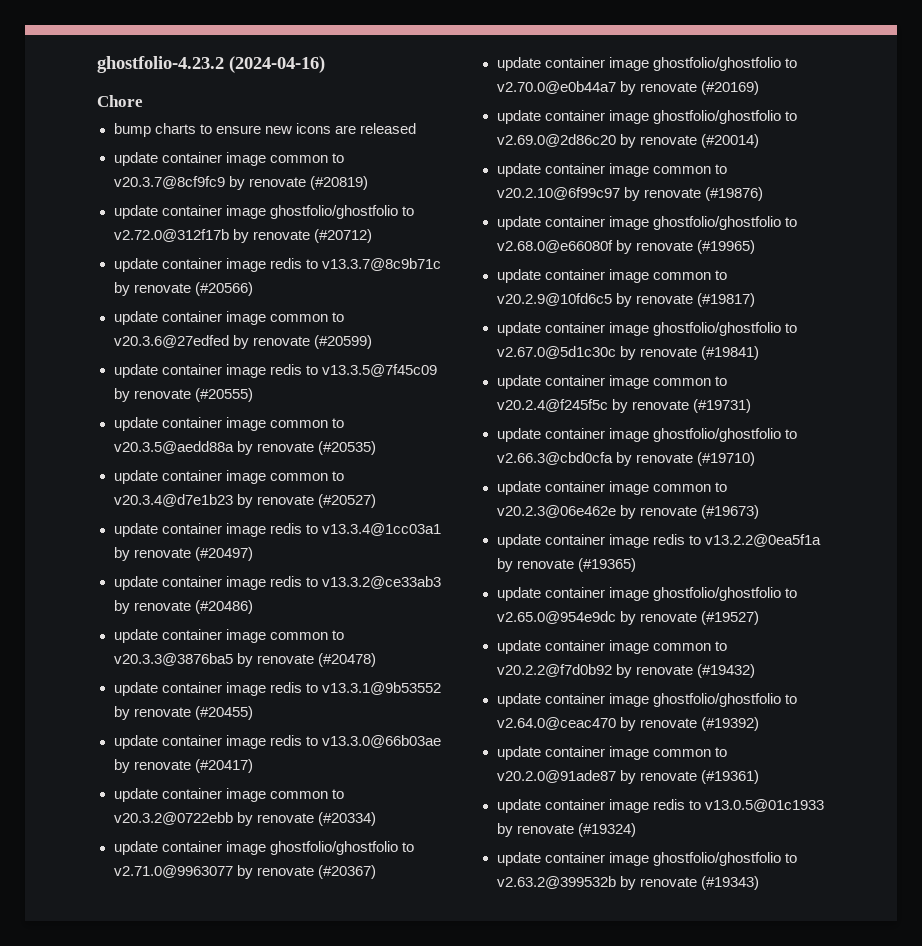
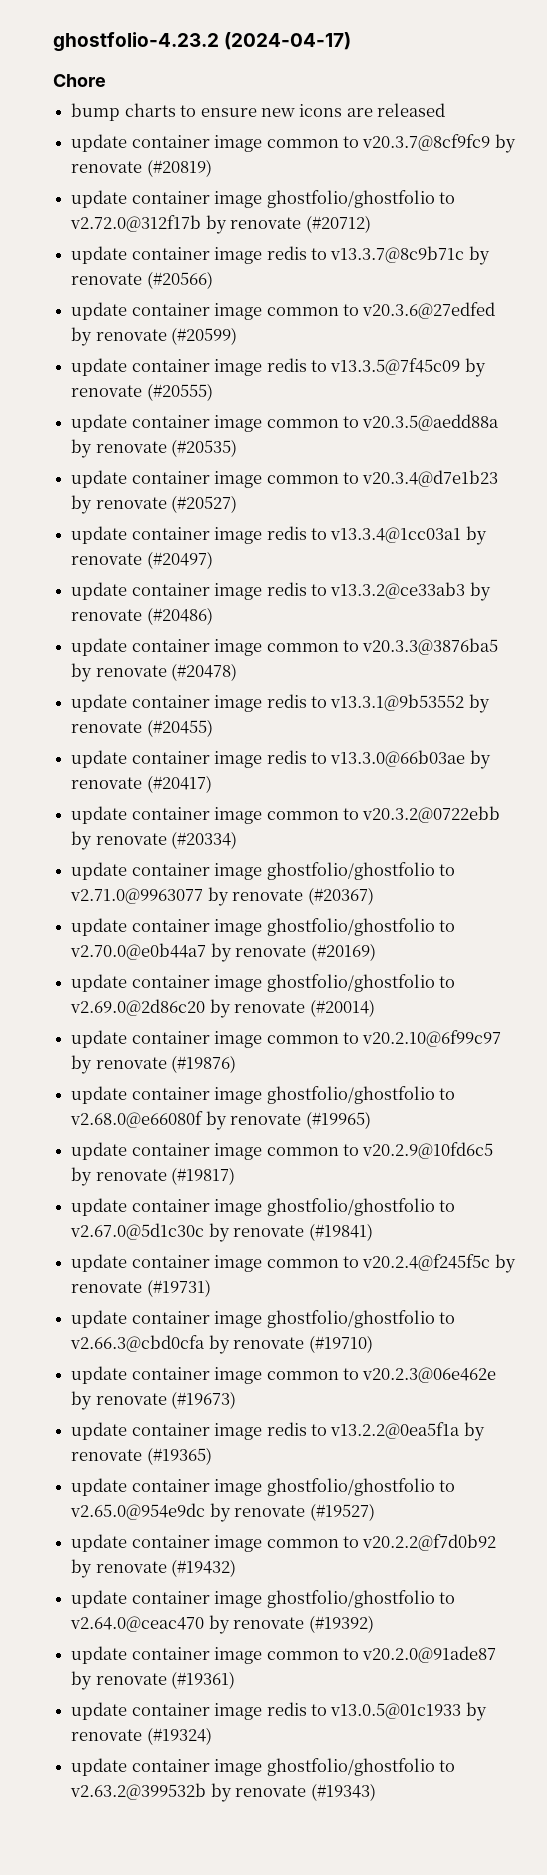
- ghostfolio-4.23.2 (2024-04-16)
+ ghostfolio-4.23.2 (2024-04-17)

